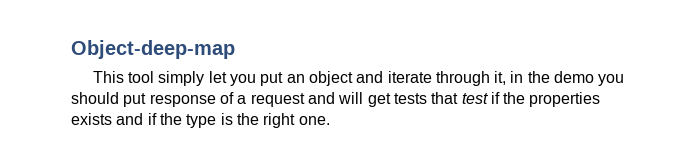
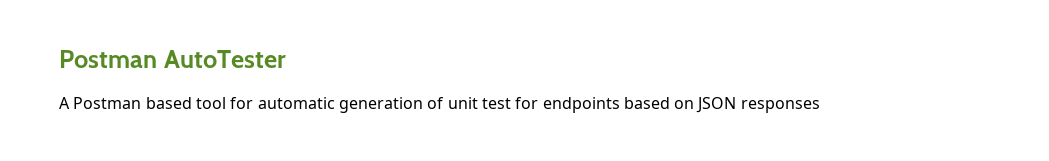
- Object-deep-map
- This tool simply let you put an object and iterate through it, in the demo you should put response of a request and will get tests that test if the properties exists and if the type is the right one.
+ Postman AutoTester
+ A Postman based tool for automatic generation of unit test for endpoints based on JSON responses

